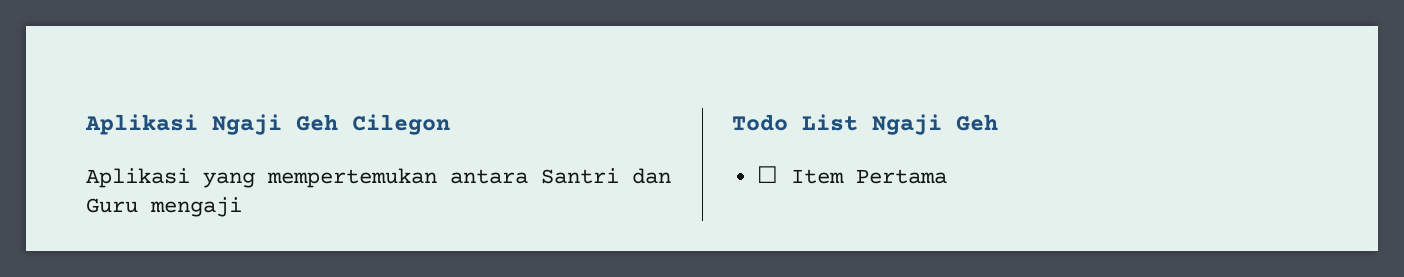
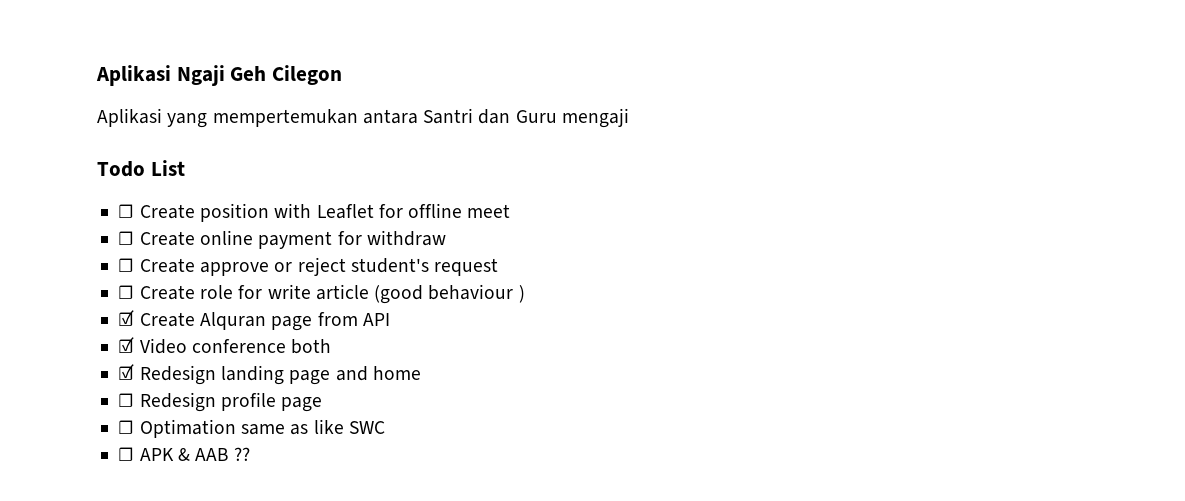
- Todo List Ngaji Geh
- ☐ Item Pertama
+ Todo List
+ ☐ Create position with Leaflet for offline meet
+ ☐ Create online payment for withdraw
+ ☐ Create approve or reject student's request
+ ☐ Create role for write article (good behaviour )
+ ☑ Create Alquran page from API
+ ☑ Video conference both
+ ☑ Redesign landing page and home
+ ☐ Redesign profile page
+ ☐ Optimation same as like SWC
+ ☐ APK & AAB ??

